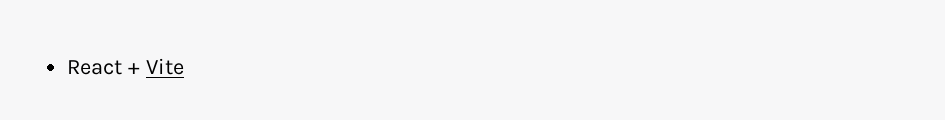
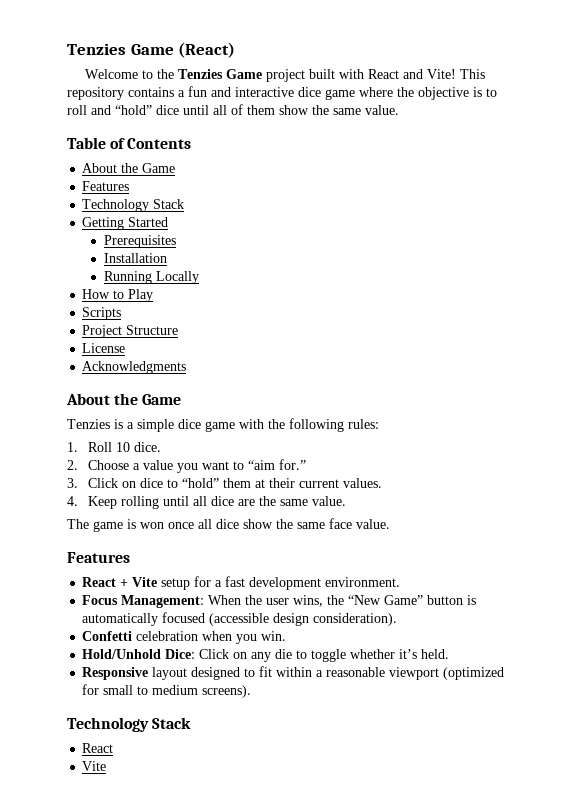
- React + Vite
+ Tenzies Game (React)
+ Welcome to the Tenzies Game project built with React and Vite! This repository contains a fun and interactive dice game where the objective is to roll and “hold” dice until all of them show the same value.
+ Table of Contents
+ About the Game
+ Features
+ Technology Stack
+ Getting Started
+ Prerequisites
+ Installation
+ Running Locally
+ How to Play
+ Scripts
+ Project Structure
+ License
+ Acknowledgments
+ About the Game
+ Tenzies is a simple dice game with the following rules:
+ 1. Roll 10 dice.
+ 2. Choose a value you want to “aim for.”
+ 3. Click on dice to “hold” them at their current values.
+ 4. Keep rolling until all dice are the same value.
+ The game is won once all dice show the same face value.
+ Features
+ React + Vite setup for a fast development environment.
+ Focus Management: When the user wins, the “New Game” button is automatically focused (accessible design consideration).
+ Confetti celebration when you win.
+ Hold/Unhold Dice: Click on any die to toggle whether it’s held.
+ Responsive layout designed to fit within a reasonable viewport (optimized for small to medium screens).
+ Technology Stack
+ React
+ Vite

